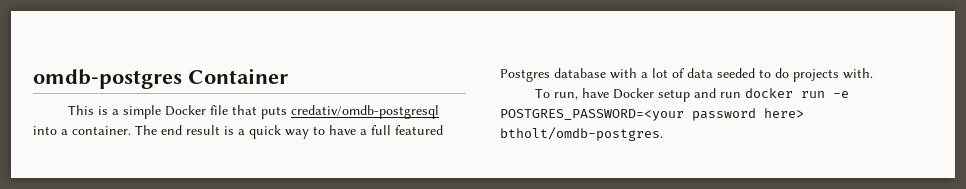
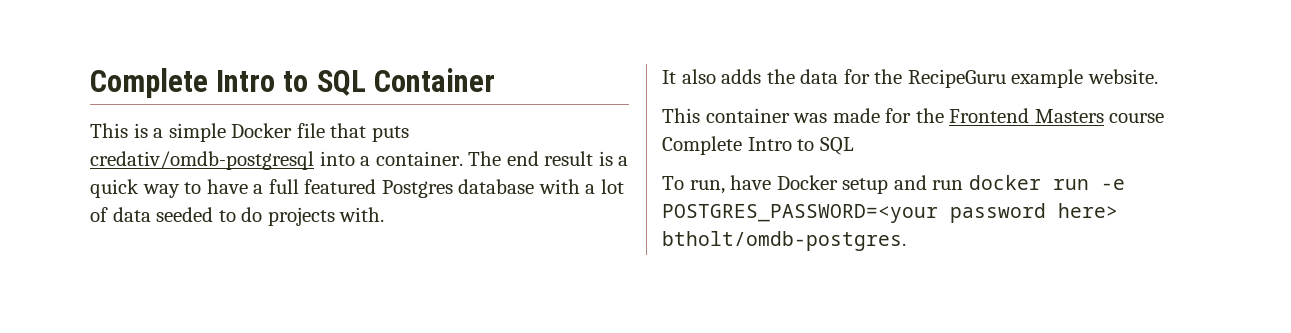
- omdb-postgres Container
+ Complete Intro to SQL Container
+ It also adds the data for the RecipeGuru example website.
+ This container was made for the Frontend Masters course Complete Intro to SQL

